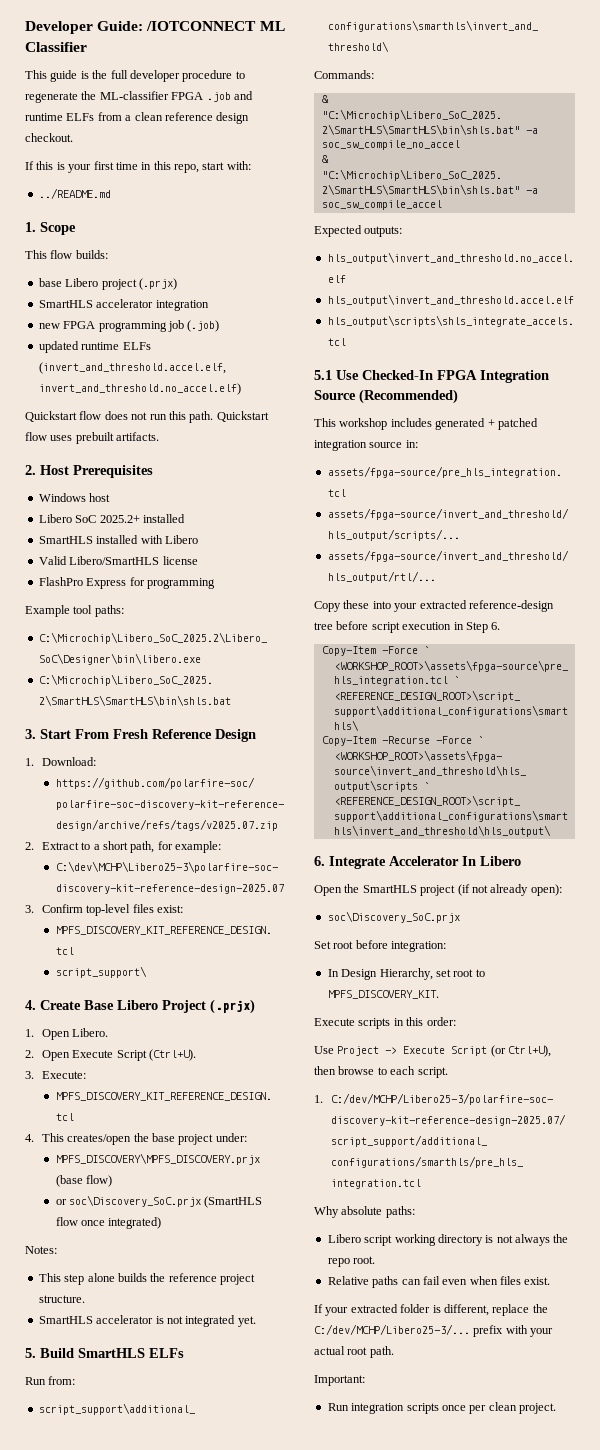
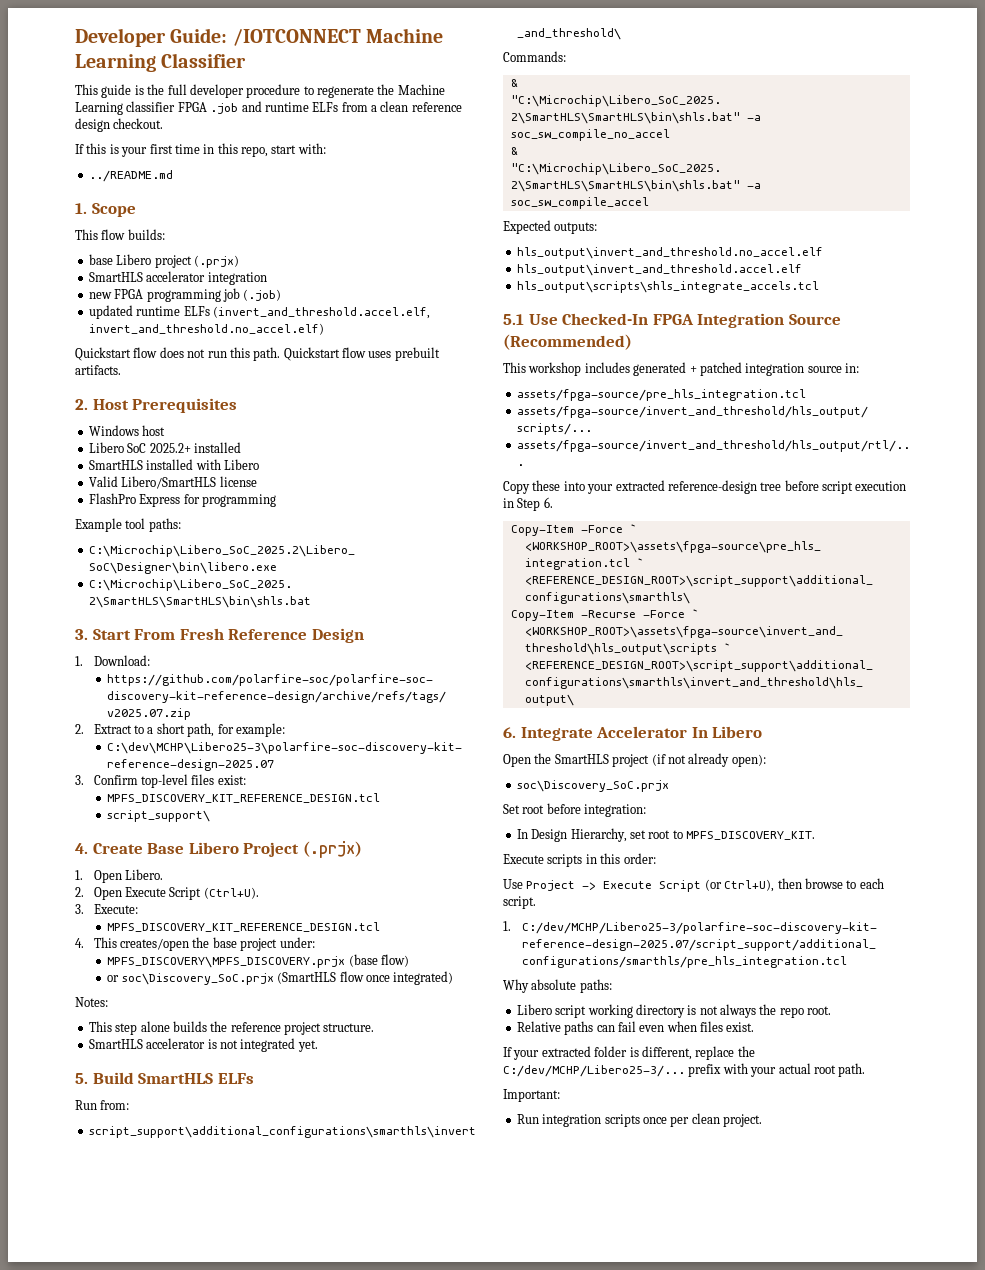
- Developer Guide: /IOTCONNECT ML Classifier
+ Developer Guide: /IOTCONNECT Machine Learning Classifier
- This guide is the full developer procedure to regenerate the ML-classifier FPGA .job and runtime ELFs from a clean reference design checkout.
+ This guide is the full developer procedure to regenerate the Machine Learning classifier FPGA .job and runtime ELFs from a clean reference design checkout.

